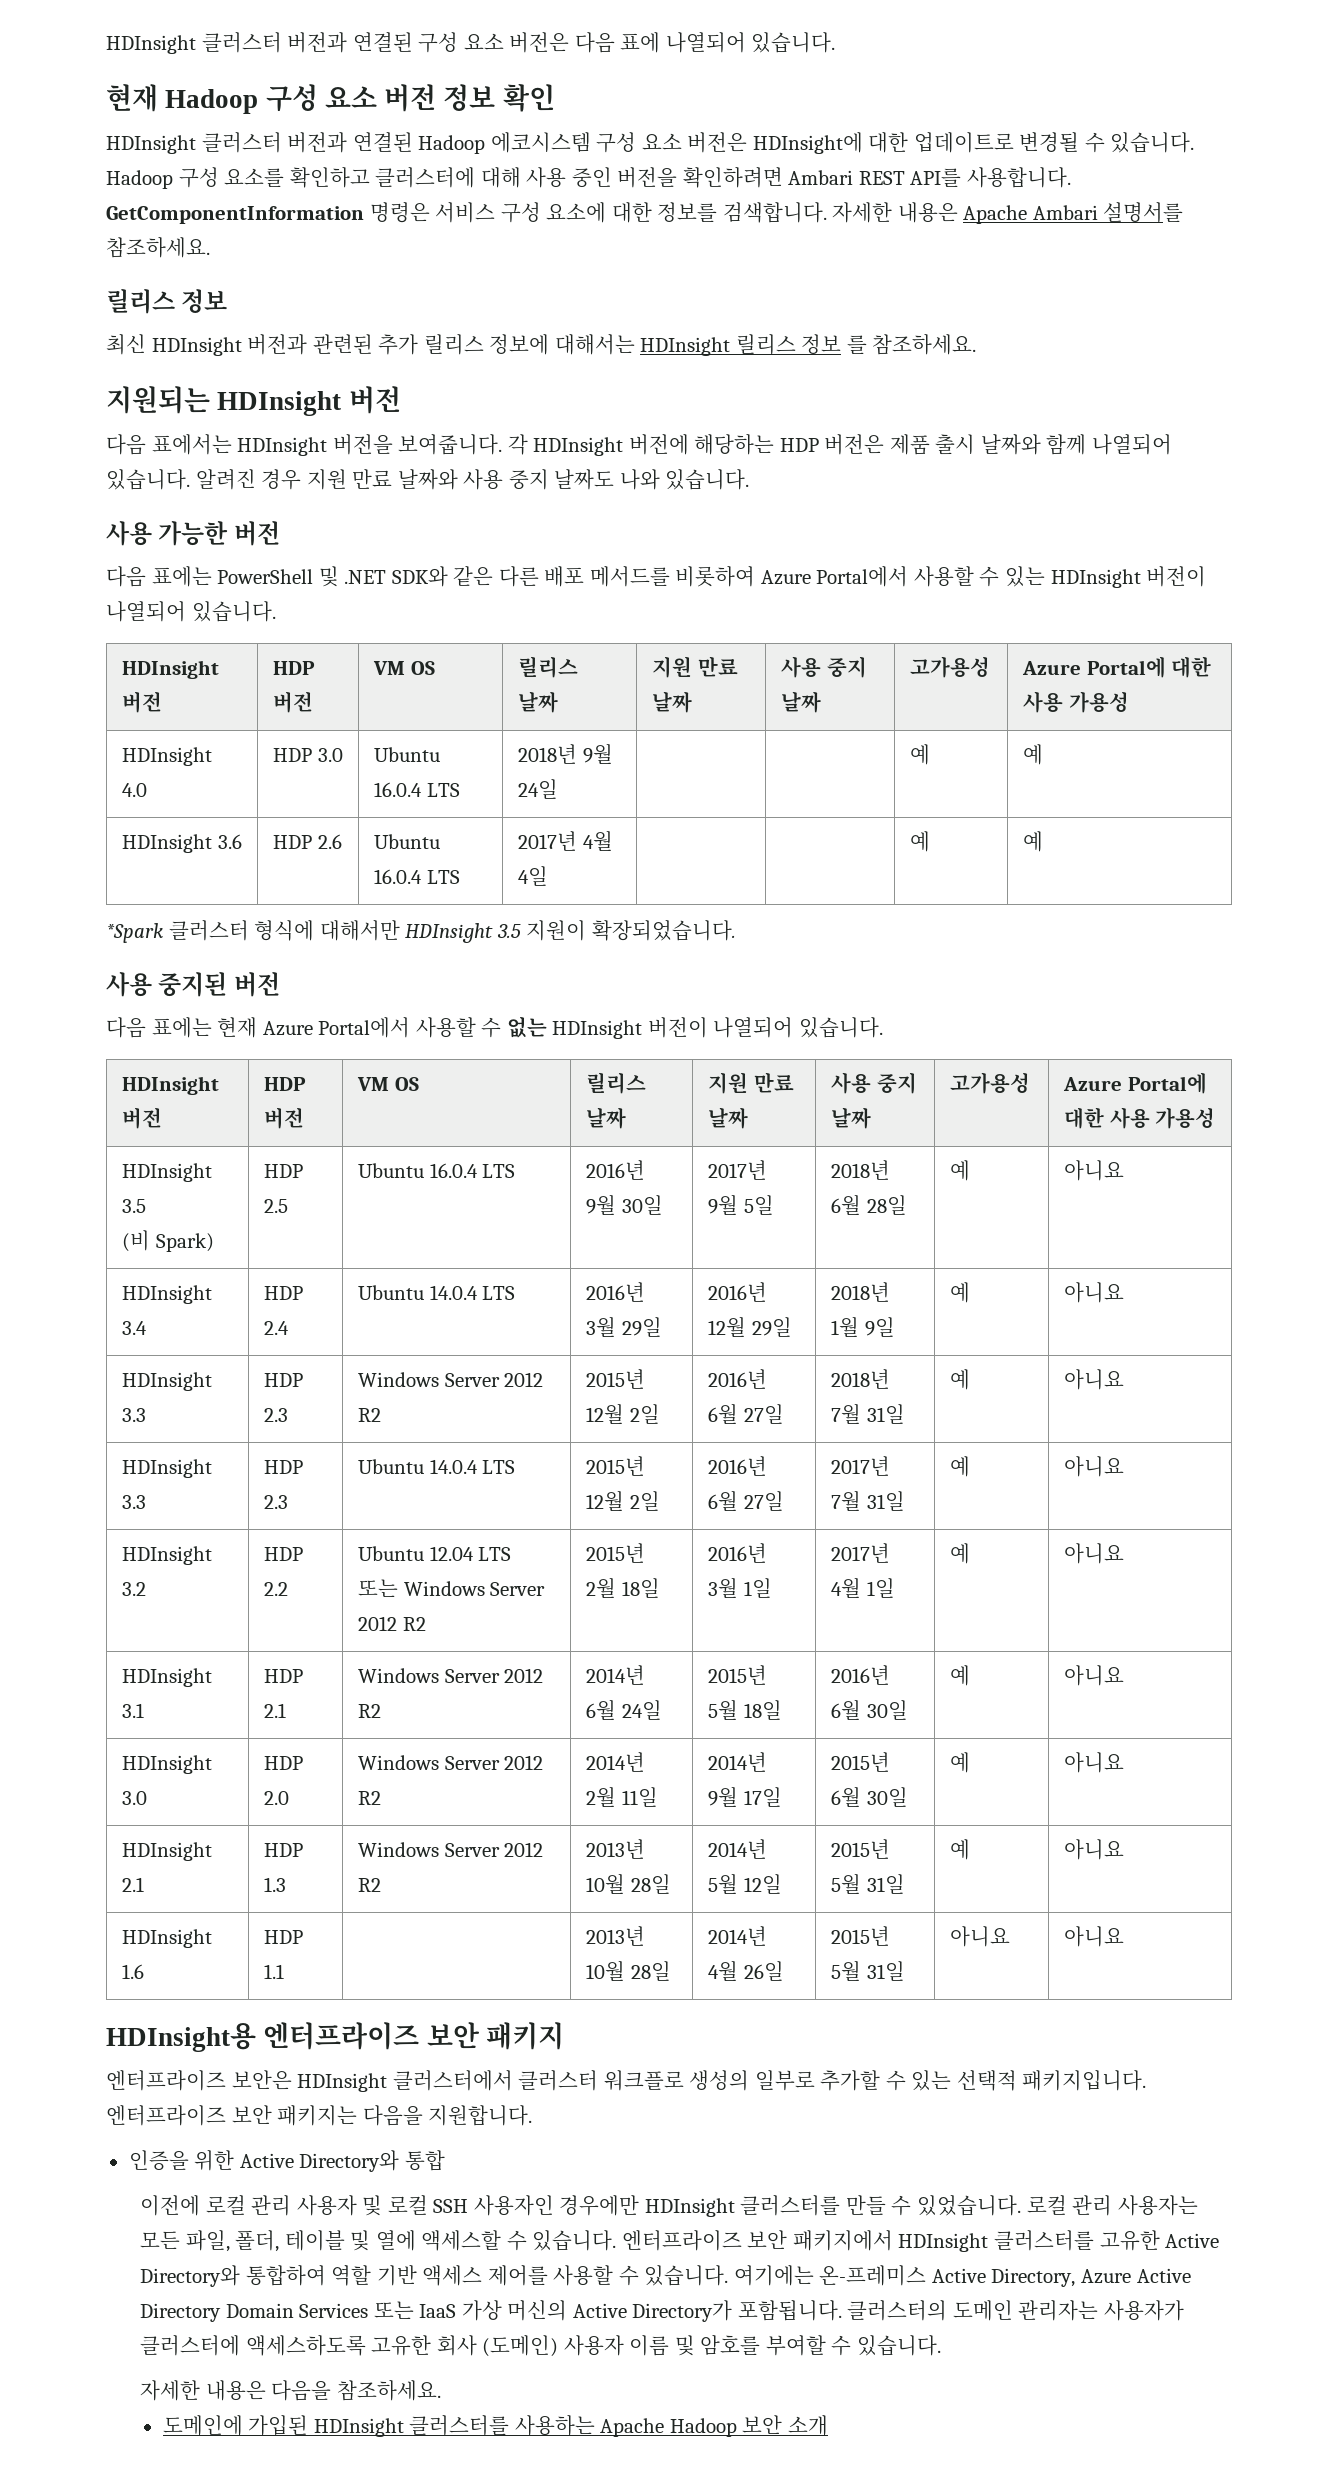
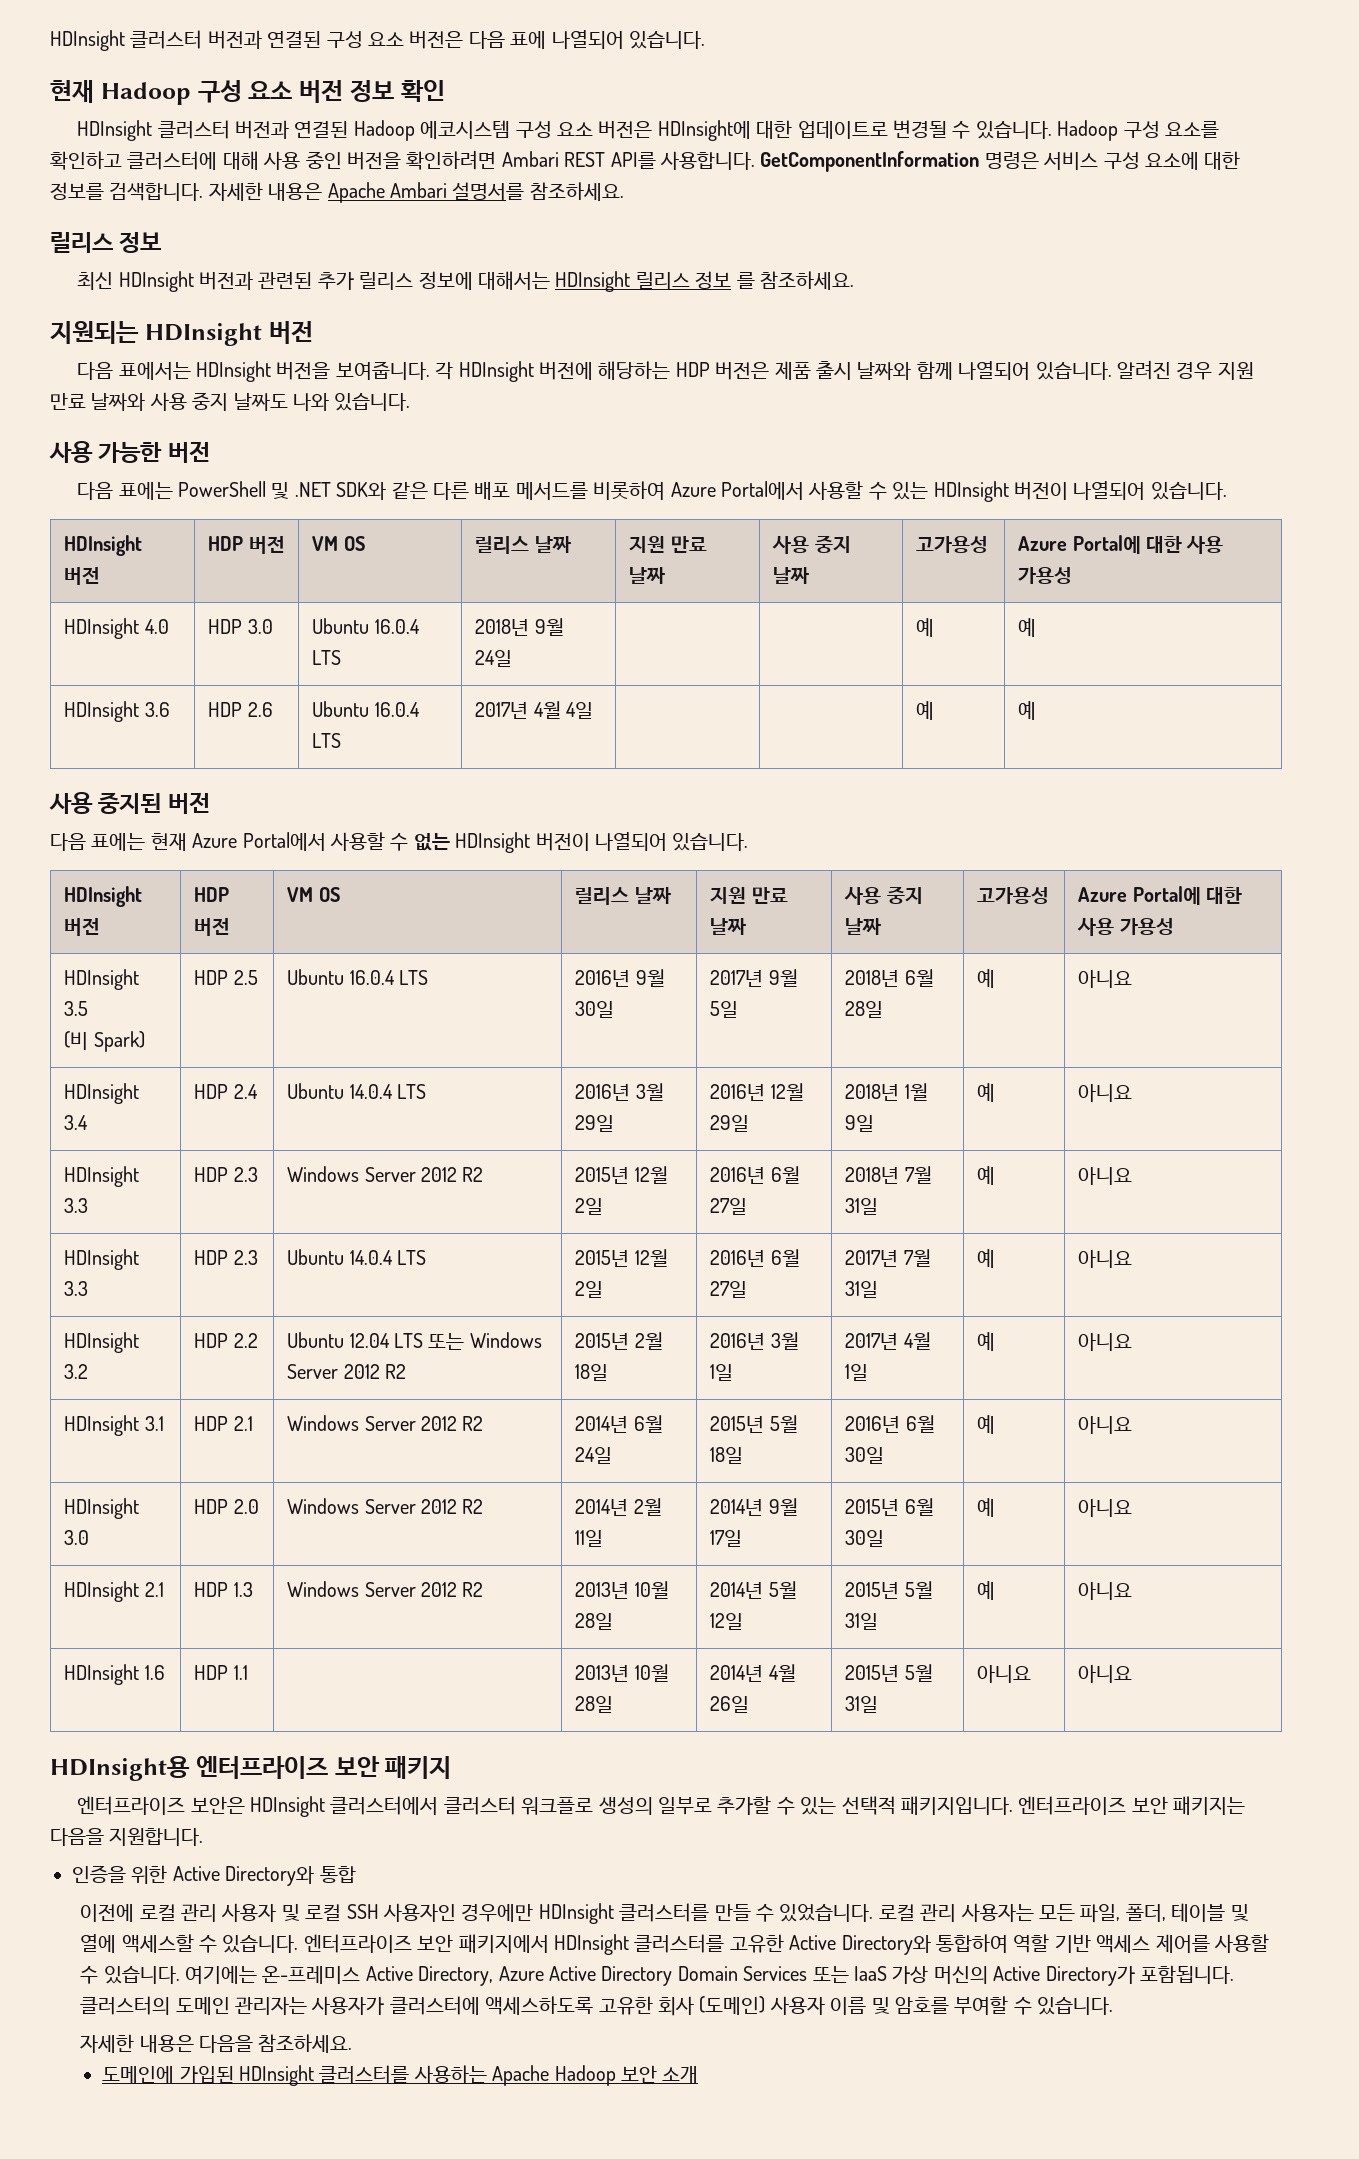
- *Spark 클러스터 형식에 대해서만 HDInsight 3.5 지원이 확장되었습니다.

